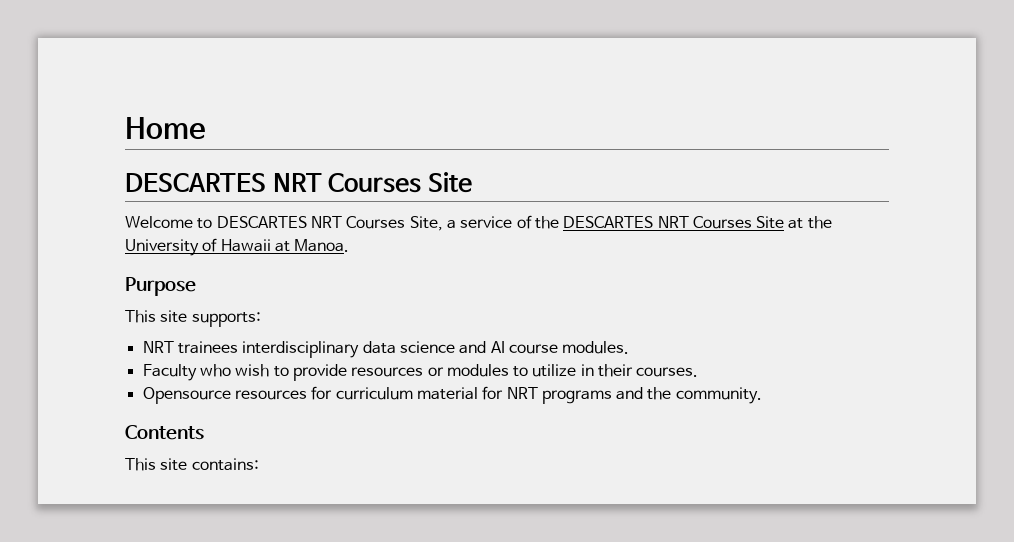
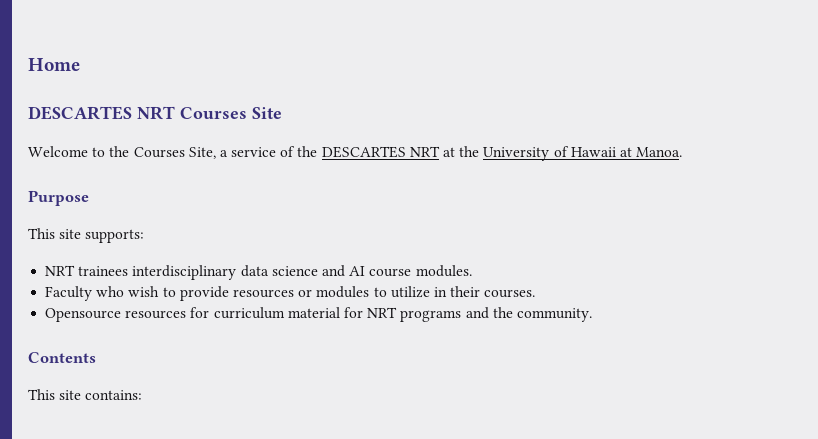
- Welcome to DESCARTES NRT Courses Site, a service of the DESCARTES NRT Courses Site at the University of Hawaii at Manoa.
+ Welcome to the Courses Site, a service of the DESCARTES NRT at the University of Hawaii at Manoa.

